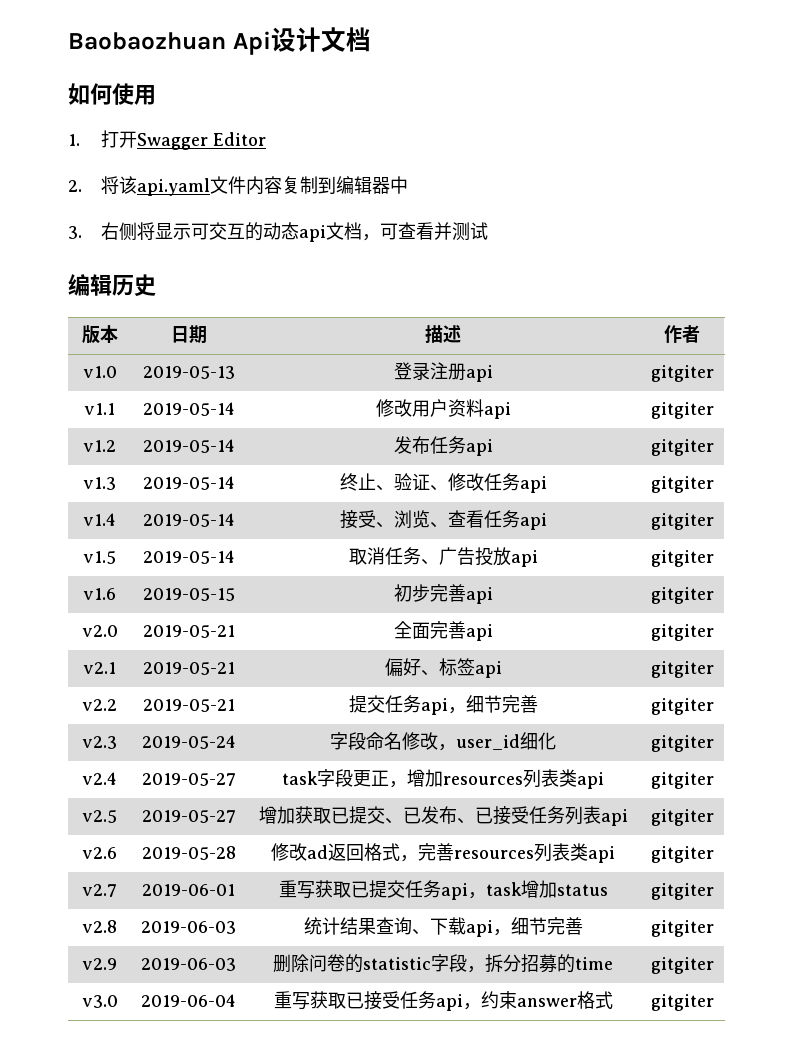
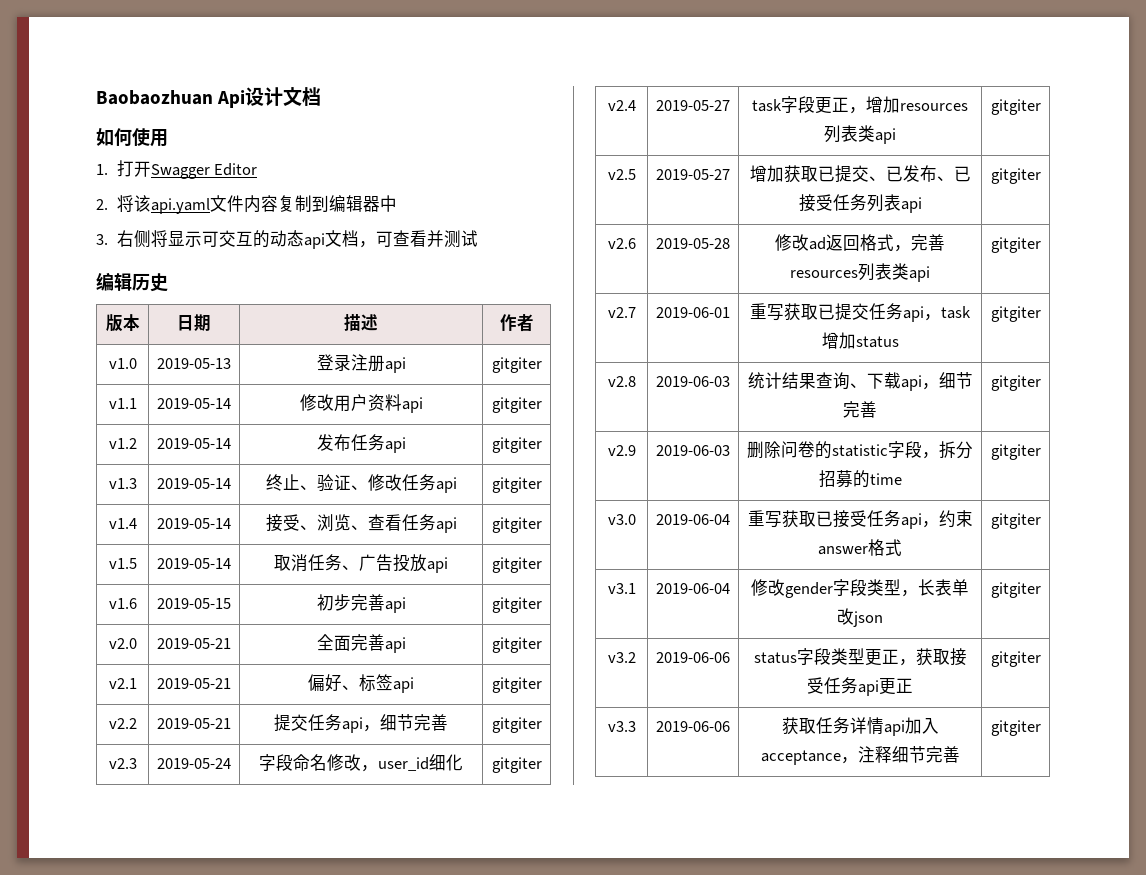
+ v3.1 | 2019-06-04 | 修改gender字段类型，长表单改json | gitgiter
+ v3.2 | 2019-06-06 | status字段类型更正，获取接受任务api更正 | gitgiter
+ v3.3 | 2019-06-06 | 获取任务详情api加入acceptance，注释细节完善 | gitgiter

